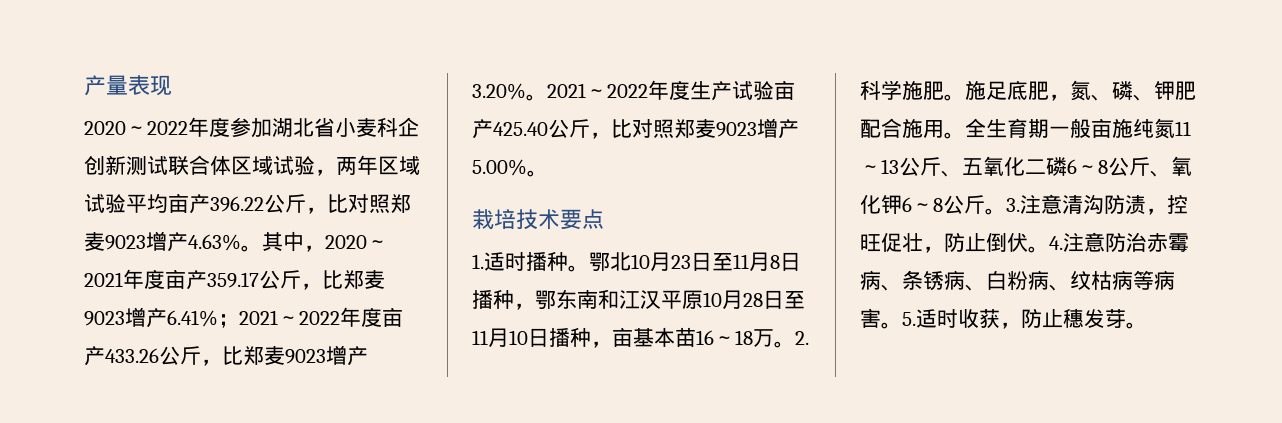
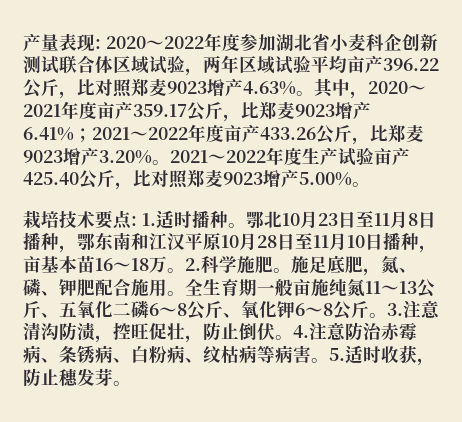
- 产量表现
- 2020～2022年度参加湖北省小麦科企创新测试联合体区域试验，两年区域试验平均亩产396.22公斤，比对照郑麦9023增产4.63%。
+ 产量表现: 2020～2022年度参加湖北省小麦科企创新测试联合体区域试验，两年区域试验平均亩产396.22公斤，比对照郑麦9023增产4.63%。
- 栽培技术要点
- 1.适时播种。
+ 栽培技术要点: 1.适时播种。

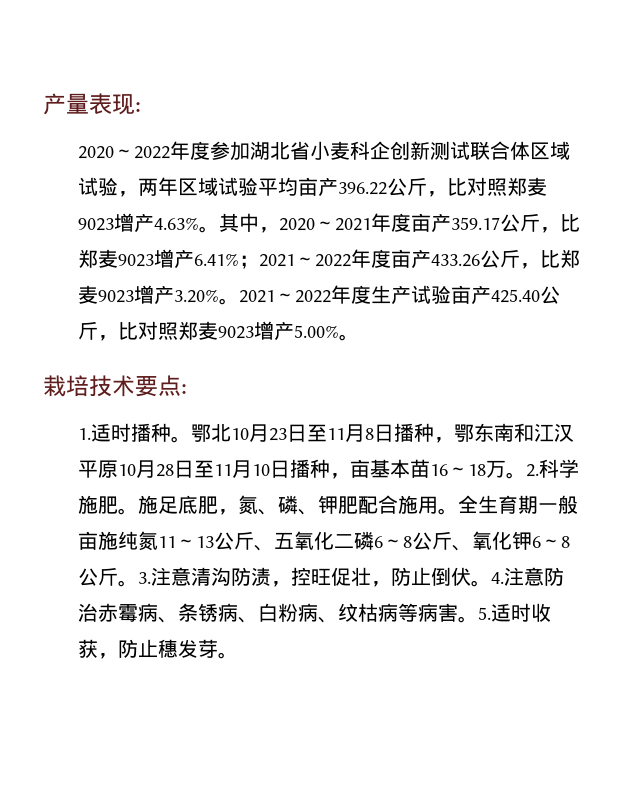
- 产量表现: 2020～2022年度参加湖北省小麦科企创新测试联合体区域试验，两年区域试验平均亩产396.22公斤，比对照郑麦9023增产4.63%。
+ 产量表现:
+ 2020～2022年度参加湖北省小麦科企创新测试联合体区域试验，两年区域试验平均亩产396.22公斤，比对照郑麦9023增产4.63%。
- 栽培技术要点: 1.适时播种。
+ 栽培技术要点:
+ 1.适时播种。

